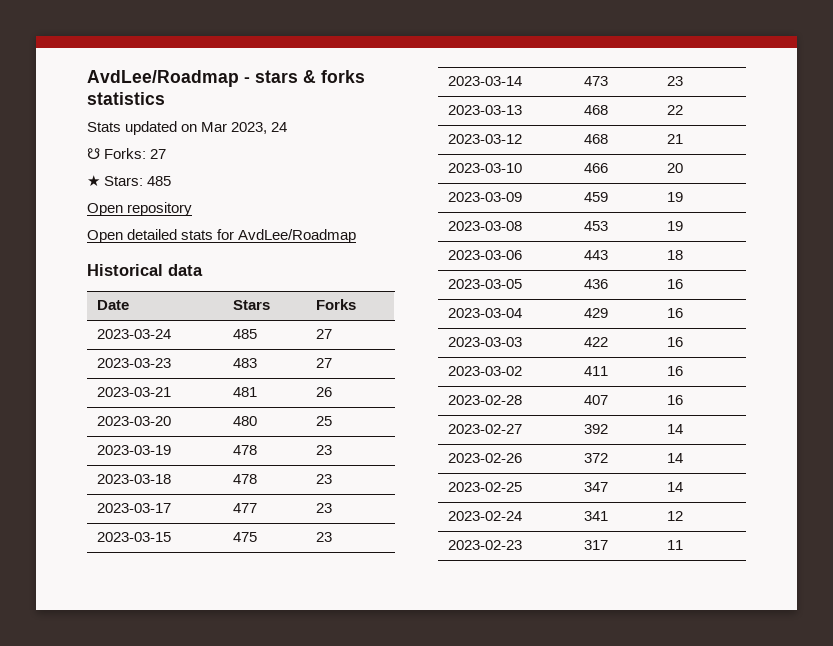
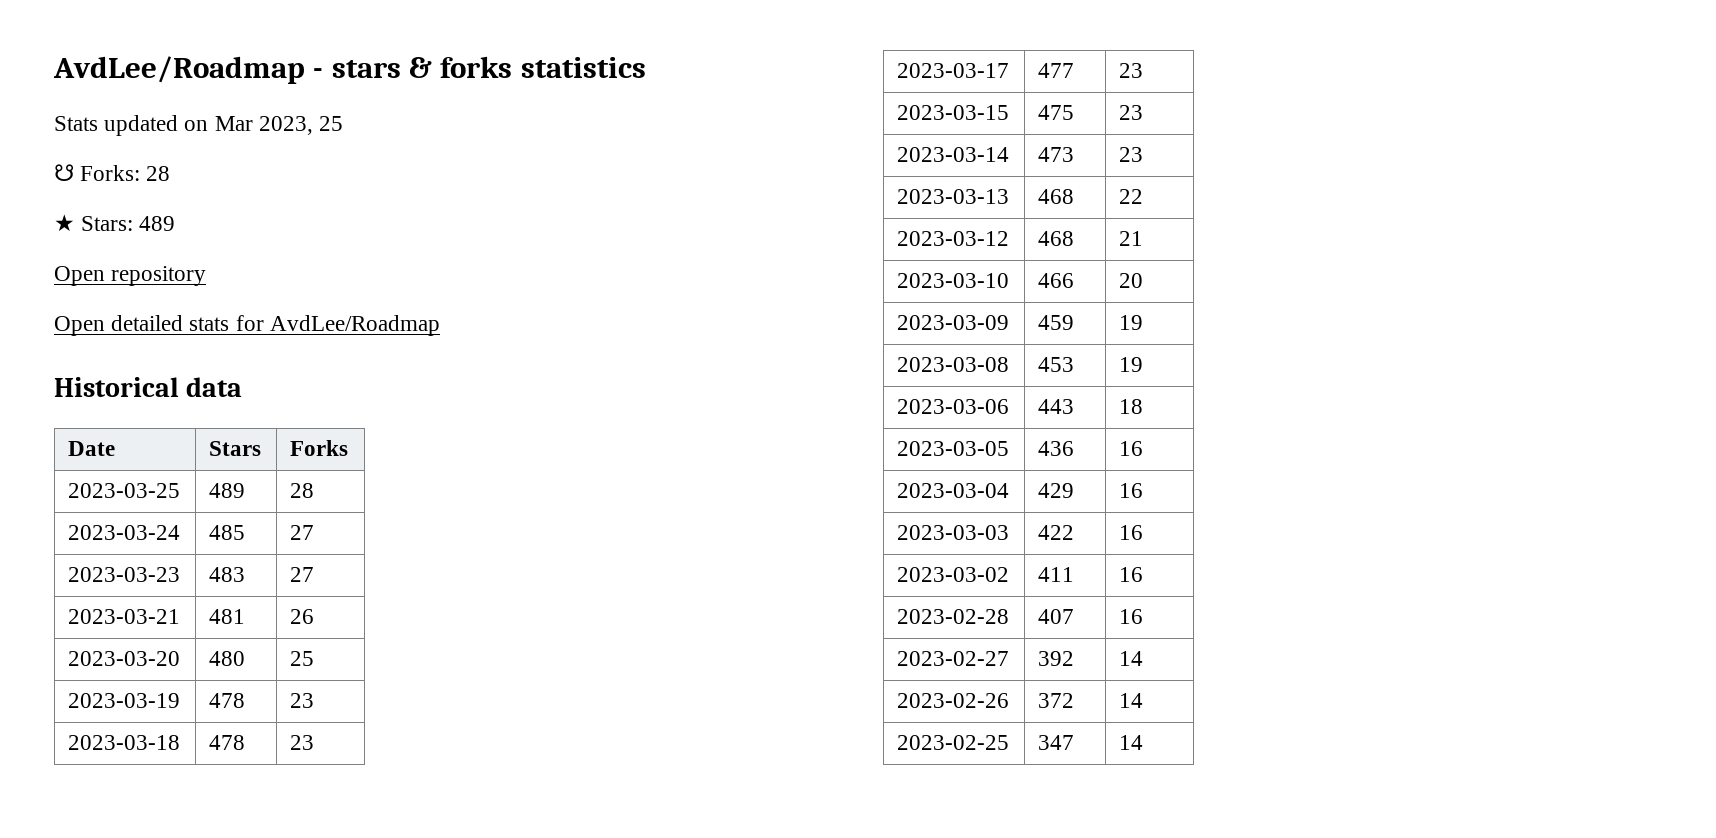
- Stats updated on Mar 2023, 24
+ Stats updated on Mar 2023, 25
- ☋ Forks: 27
+ ☋ Forks: 28
- ★ Stars: 485
+ ★ Stars: 489
+ 2023-03-25 | 489 | 28
- 2023-02-24 | 341 | 12
- 2023-02-23 | 317 | 11

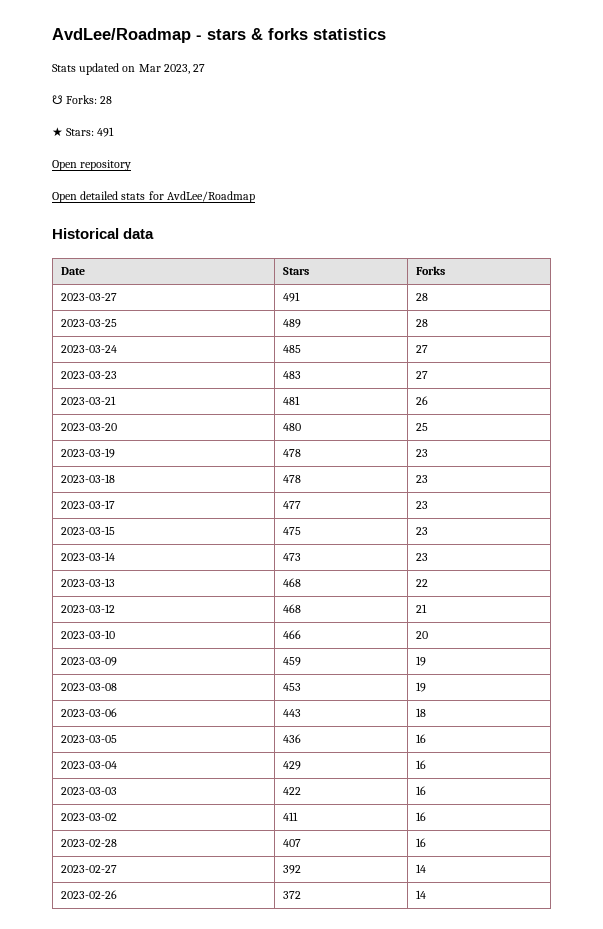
- Stats updated on Mar 2023, 25
+ Stats updated on Mar 2023, 27
- ★ Stars: 489
+ ★ Stars: 491
+ 2023-03-27 | 491 | 28
- 2023-02-25 | 347 | 14

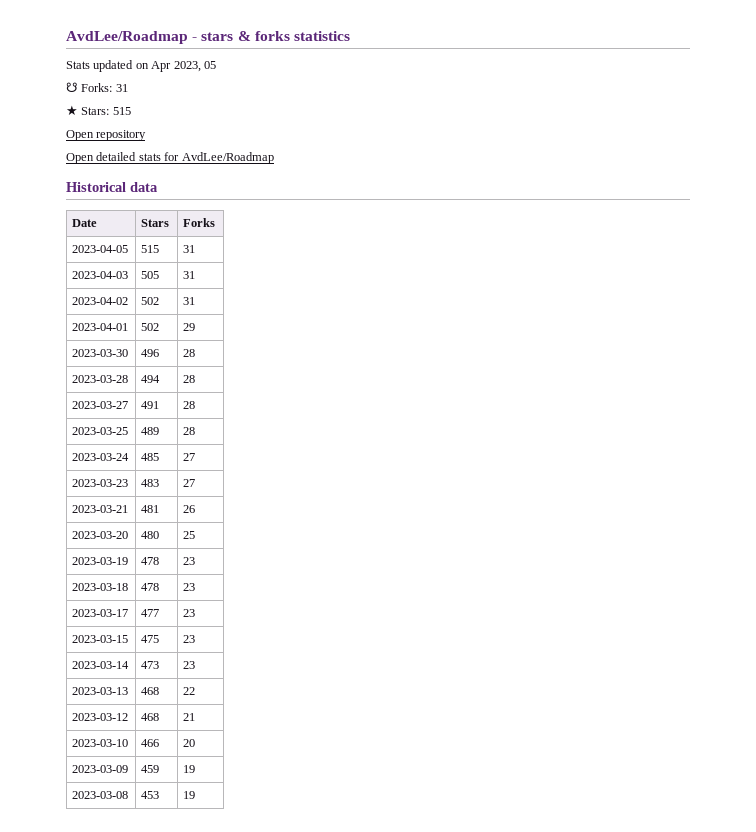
- Stats updated on Mar 2023, 27
+ Stats updated on Apr 2023, 05
- ☋ Forks: 28
+ ☋ Forks: 31
- ★ Stars: 491
+ ★ Stars: 515
+ 2023-04-05 | 515 | 31
+ 2023-04-03 | 505 | 31
+ 2023-04-02 | 502 | 31
+ 2023-04-01 | 502 | 29
+ 2023-03-30 | 496 | 28
+ 2023-03-28 | 494 | 28
- 2023-03-06 | 443 | 18
- 2023-03-05 | 436 | 16
- 2023-03-04 | 429 | 16
- 2023-03-03 | 422 | 16
- 2023-03-02 | 411 | 16
- 2023-02-28 | 407 | 16
- 2023-02-27 | 392 | 14
- 2023-02-26 | 372 | 14

